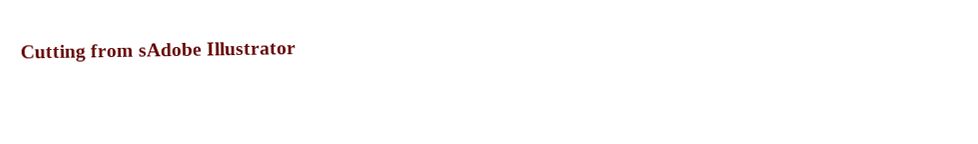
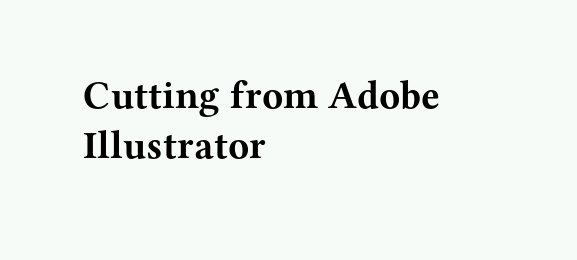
- Cutting from sAdobe Illustrator
+ Cutting from Adobe Illustrator

